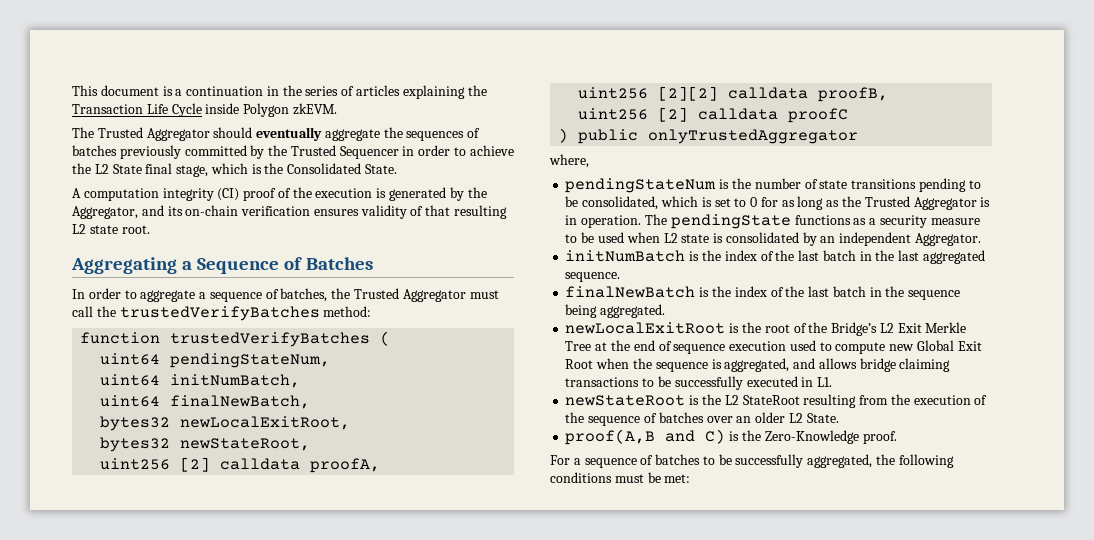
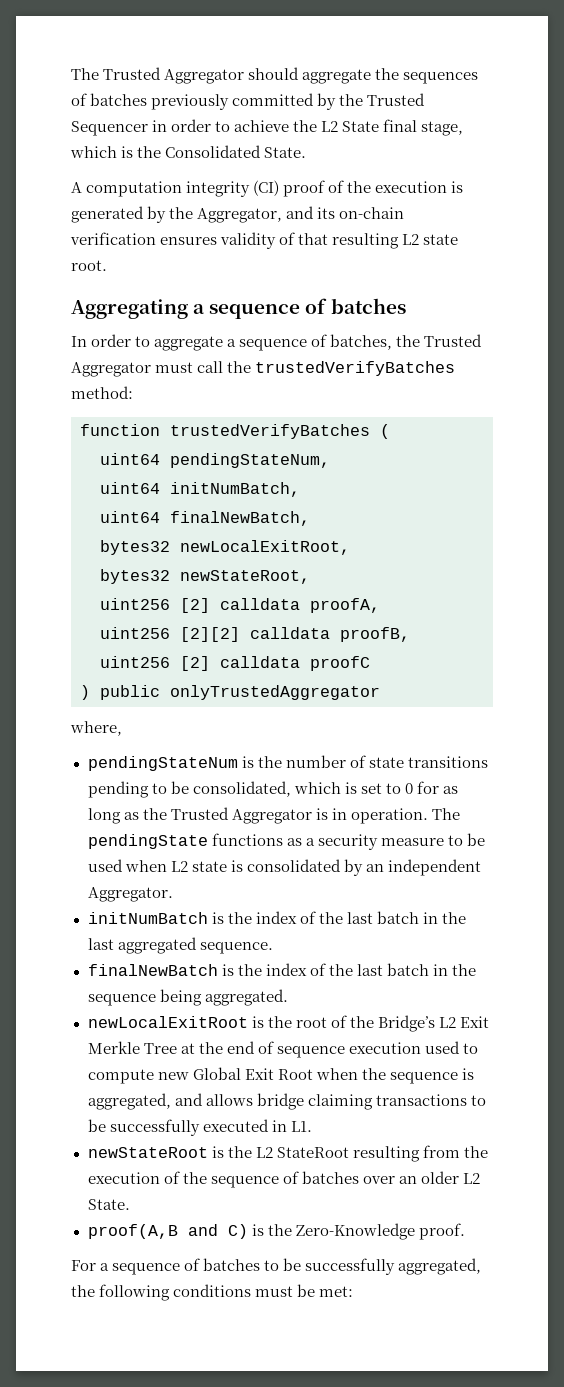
- This document is a continuation in the series of articles explaining the Transaction Life Cycle inside Polygon zkEVM.
- The Trusted Aggregator should eventually aggregate the sequences of batches previously committed by the Trusted Sequencer in order to achieve the L2 State final stage, which is the Consolidated State.
+ The Trusted Aggregator should aggregate the sequences of batches previously committed by the Trusted Sequencer in order to achieve the L2 State final stage, which is the Consolidated State.
- Aggregating a Sequence of Batches
+ Aggregating a sequence of batches

